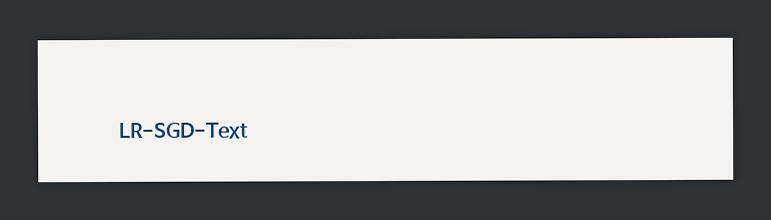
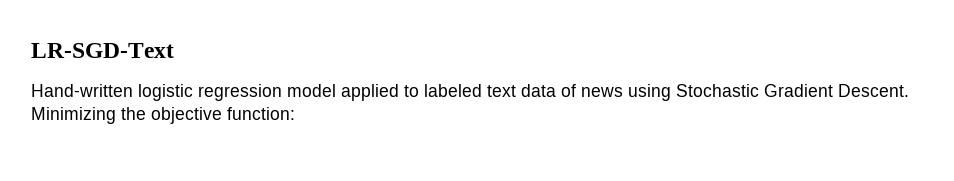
+ Hand-written logistic regression model applied to labeled text data of news using Stochastic Gradient Descent. Minimizing the objective function:

